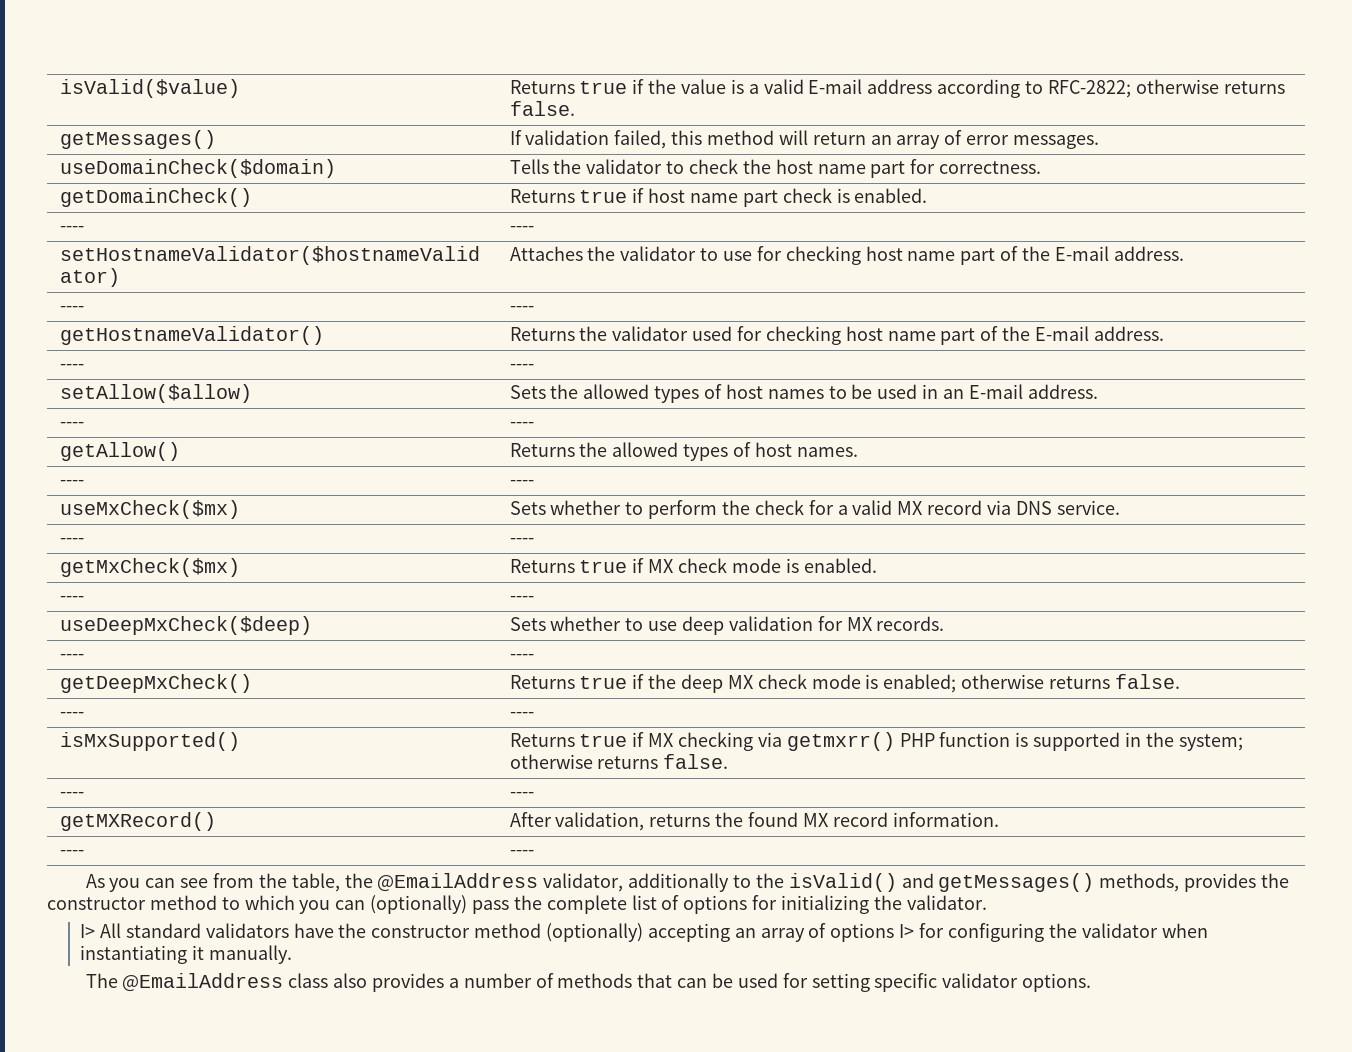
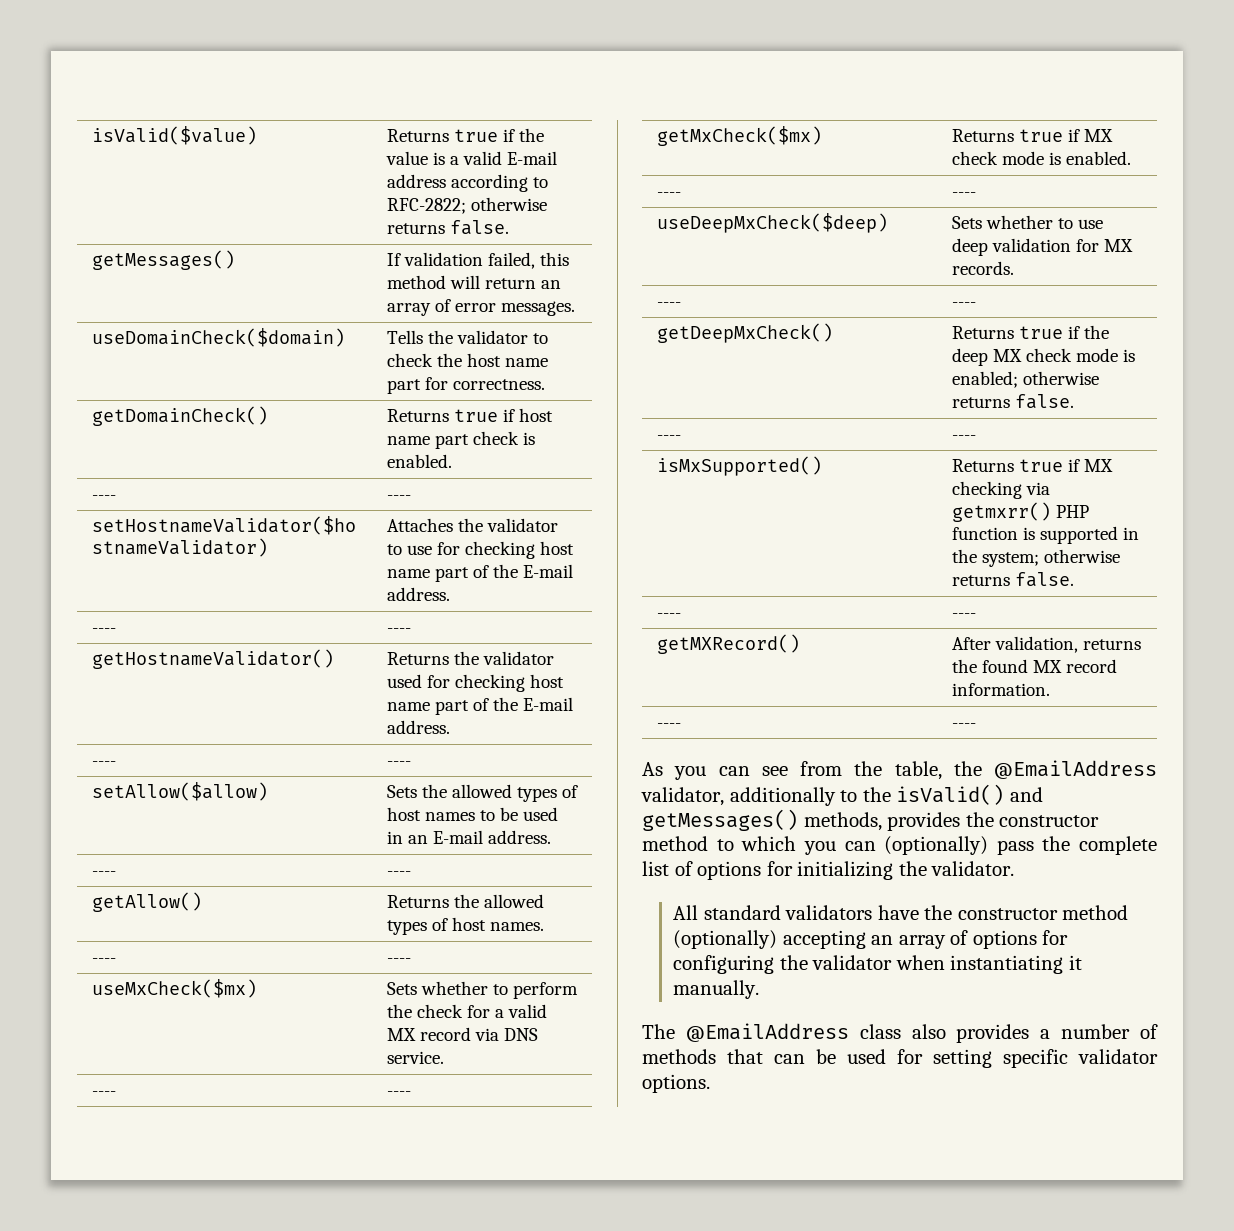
- I> All standard validators have the constructor method (optionally) accepting an array of options I> for configuring the validator when instantiating it manually.
+ All standard validators have the constructor method (optionally) accepting an array of options for configuring the validator when instantiating it manually.

